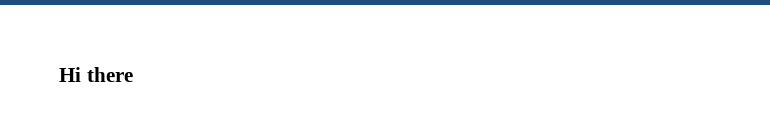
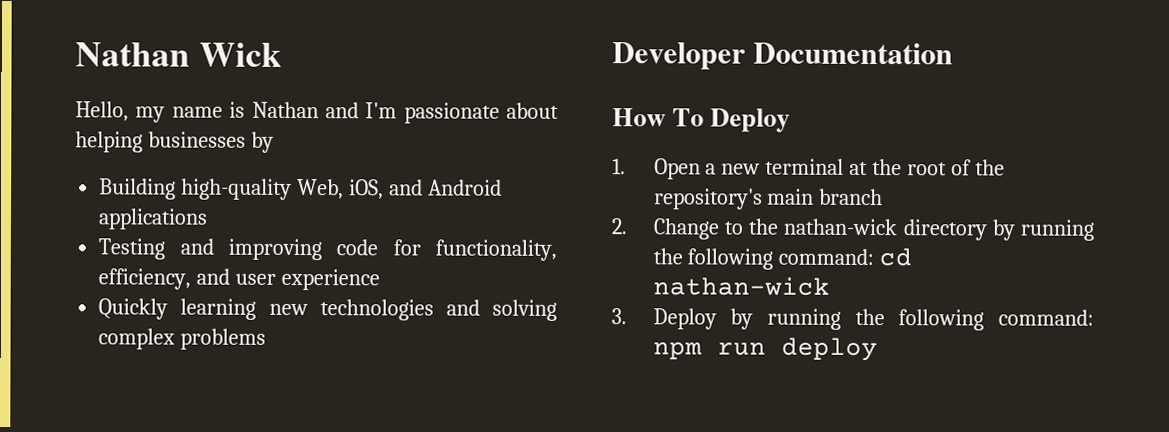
- Hi there
+ Nathan Wick
+ Hello, my name is Nathan and I'm passionate about helping businesses by
+ Building high-quality Web, iOS, and Android applications
+ Testing and improving code for functionality, efficiency, and user experience
+ Quickly learning new technologies and solving complex problems
+ Developer Documentation
+ How To Deploy
+ 1. Open a new terminal at the root of the repository's main branch
+ 2. Change to the nathan-wick directory by running the following command: cd nathan-wick
+ 3. Deploy by running the following command: npm run deploy

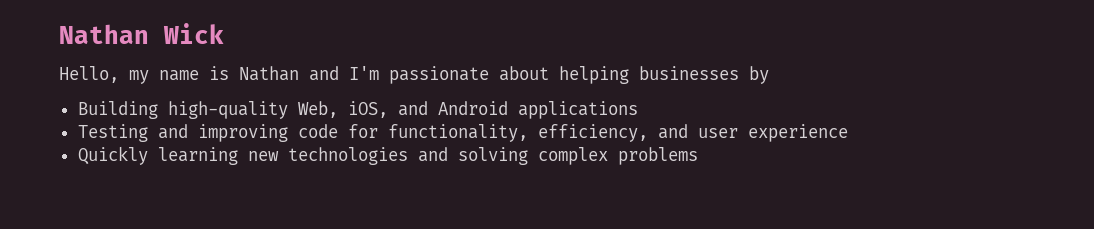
- Developer Documentation
- How To Deploy
- 1. Open a new terminal at the root of the repository's main branch
- 2. Change to the nathan-wick directory by running the following command: cd nathan-wick
- 3. Deploy by running the following command: npm run deploy

